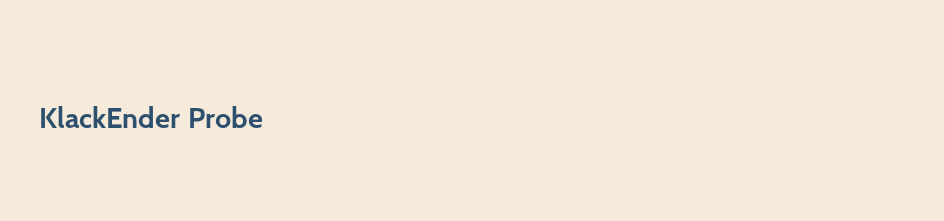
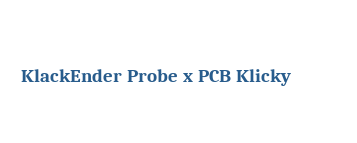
- KlackEnder Probe
+ KlackEnder Probe x PCB Klicky

